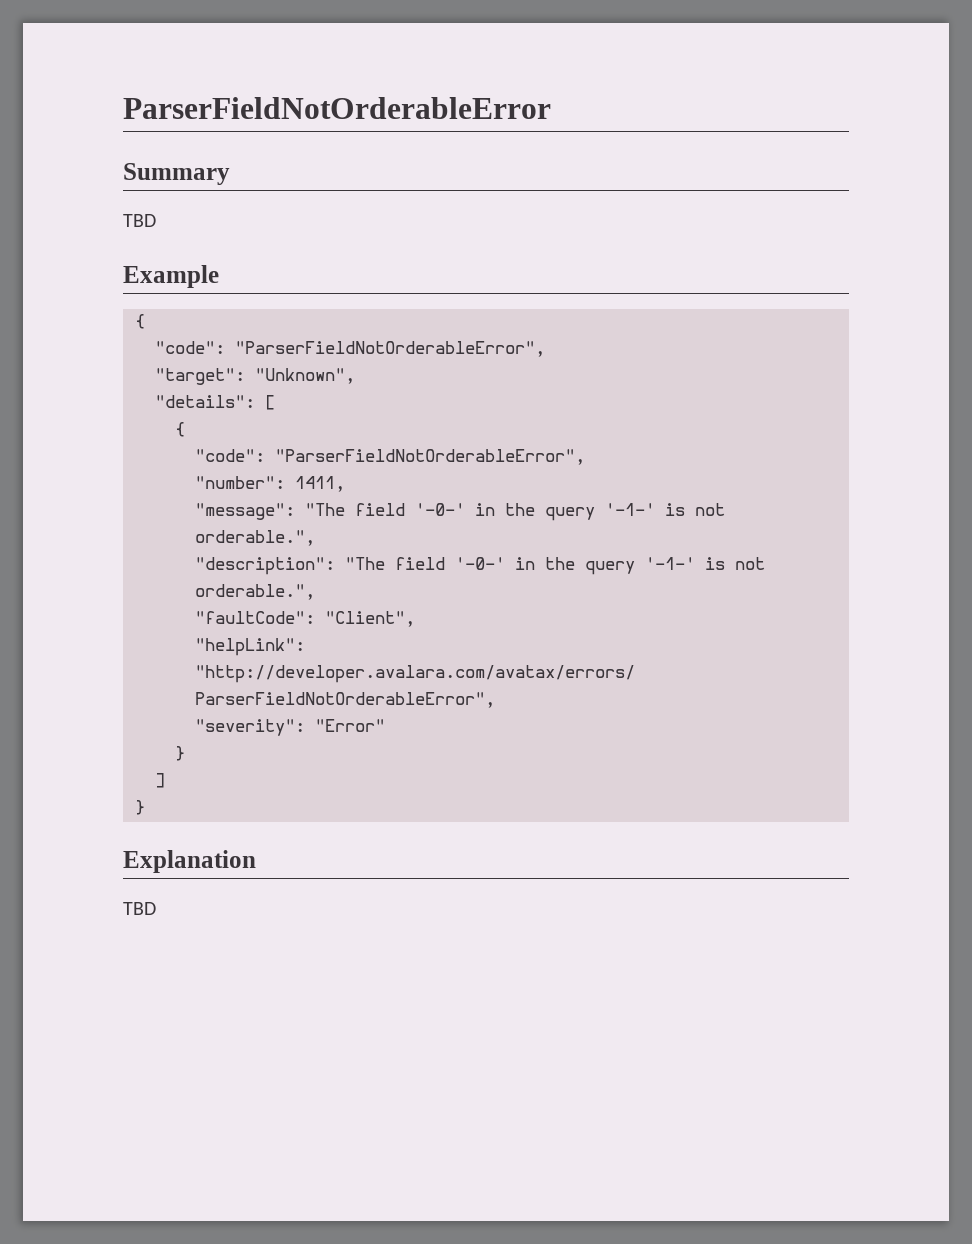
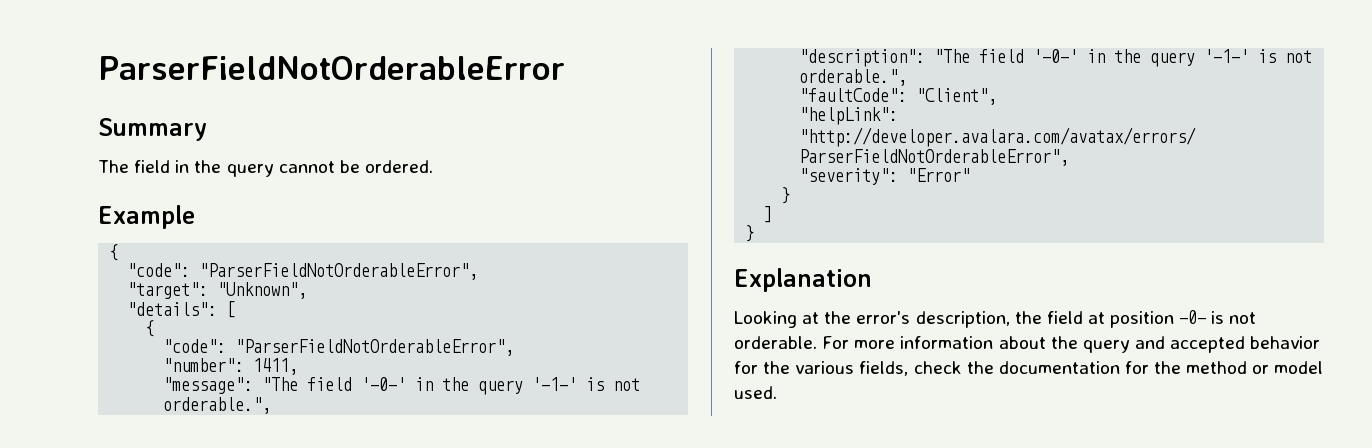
  Summary
- TBD
+ The field in the query cannot be ordered.
  Explanation
- TBD
+ Looking at the error's description, the field at position -0- is not orderable. For more information about the query and accepted behavior for the various fields, check the documentation for the method or model used.

